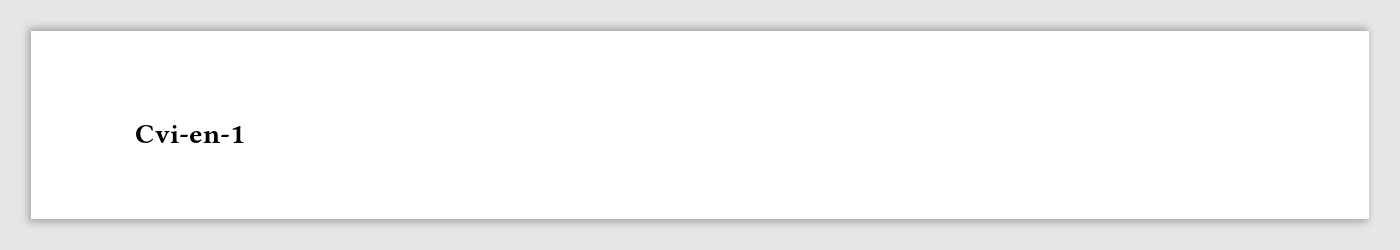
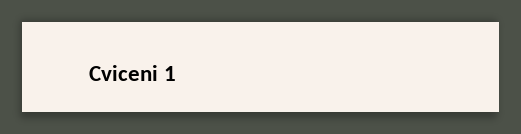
- Cvi-en-1
+ Cviceni 1

